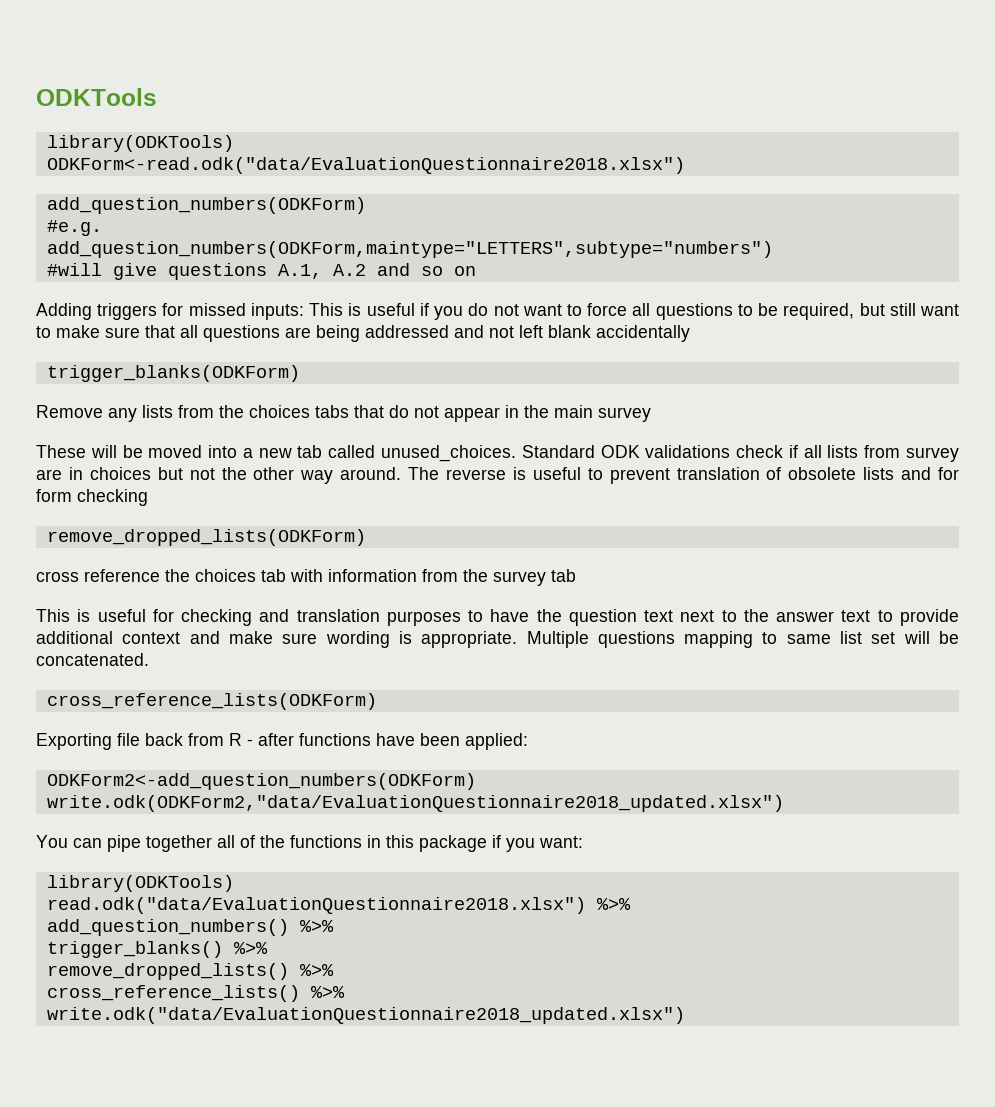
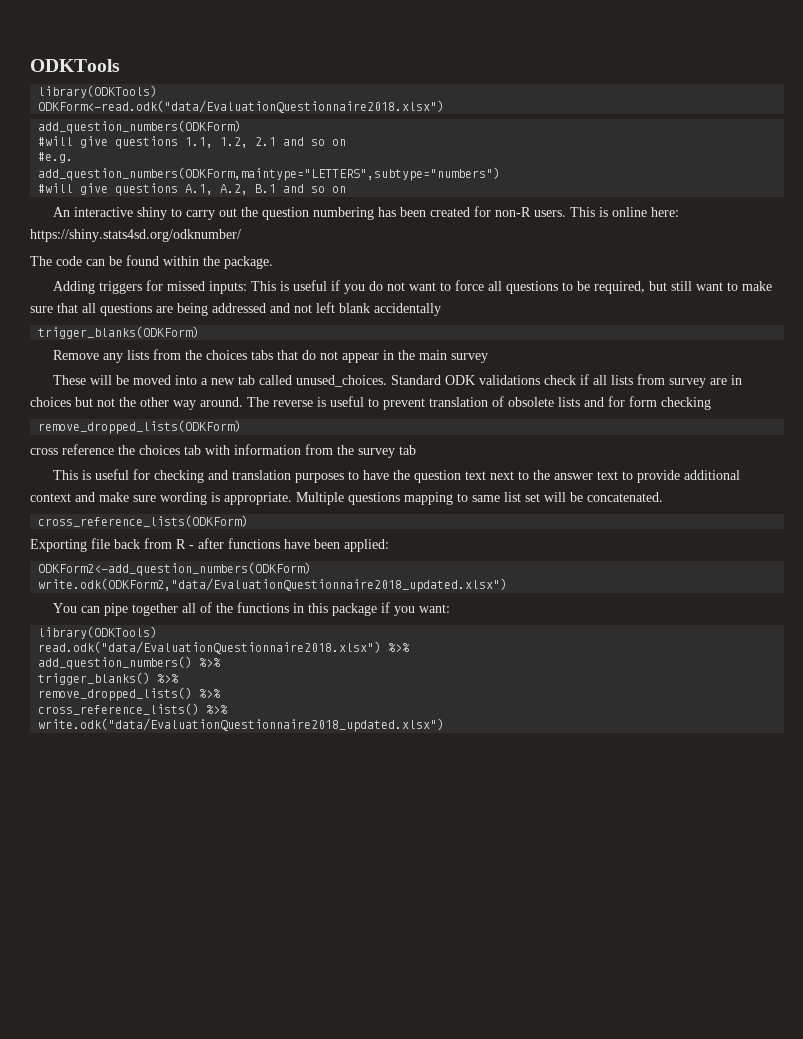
+ #will give questions 1.1, 1.2, 2.1 and so on
- #will give questions A.1, A.2 and so on
+ #will give questions A.1, A.2, B.1 and so on
+ An interactive shiny to carry out the question numbering has been created for non-R users. This is online here: https://shiny.stats4sd.org/odknumber/
+ The code can be found within the package.

